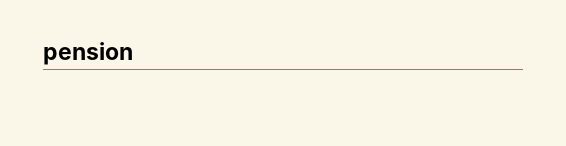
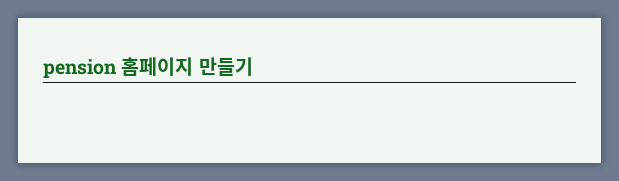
- pension
+ pension 홈페이지 만들기

